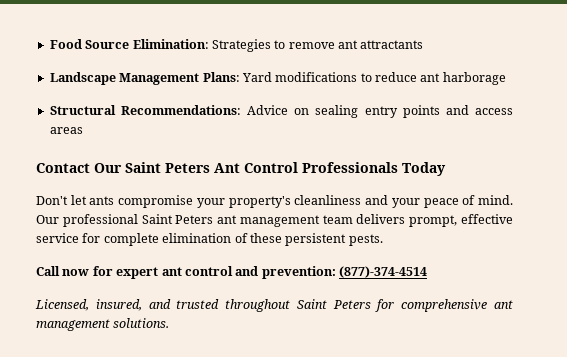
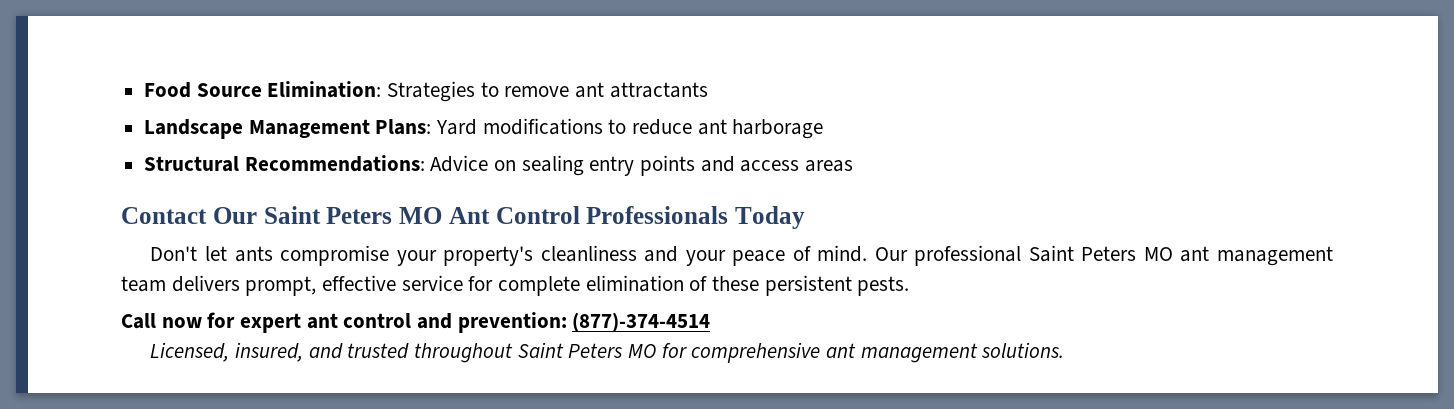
- Contact Our Saint Peters Ant Control Professionals Today
+ Contact Our Saint Peters MO Ant Control Professionals Today
- Our professional Saint Peters ant management team delivers prompt, effective service for complete elimination of these persistent pests.
+ Our professional Saint Peters MO ant management team delivers prompt, effective service for complete elimination of these persistent pests.
- Licensed, insured, and trusted throughout Saint Peters for comprehensive ant management solutions.
+ Licensed, insured, and trusted throughout Saint Peters MO for comprehensive ant management solutions.

